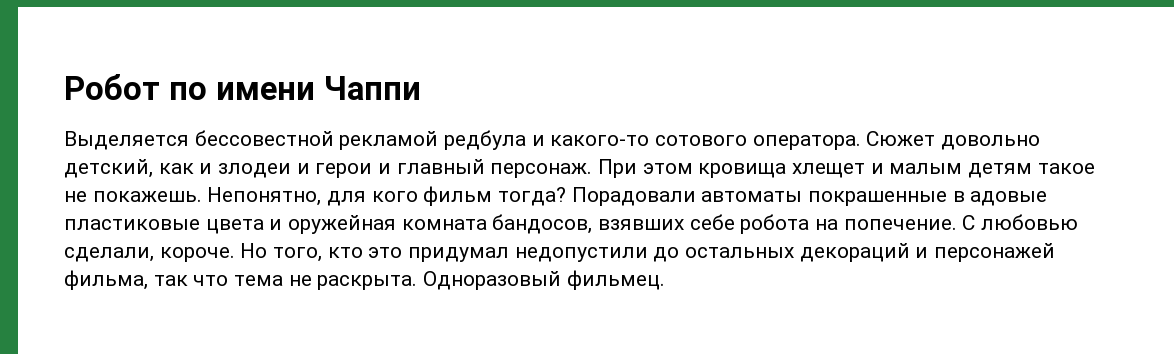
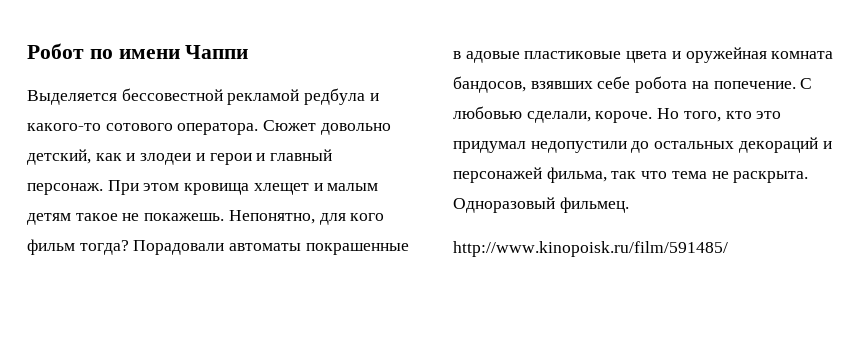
+ http://www.kinopoisk.ru/film/591485/

